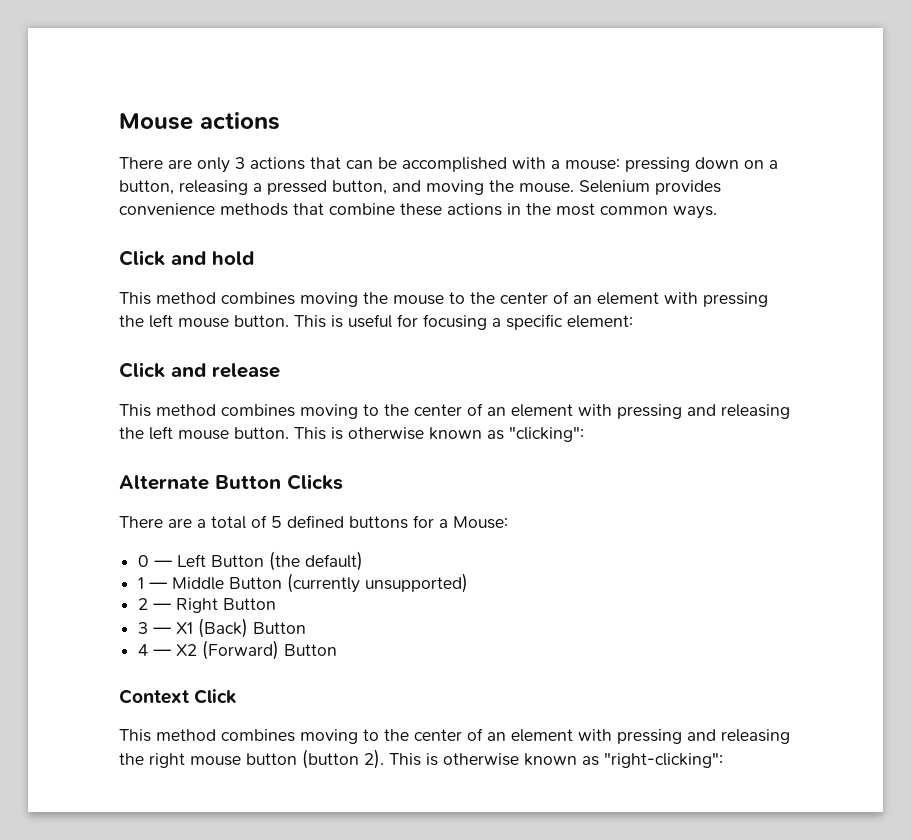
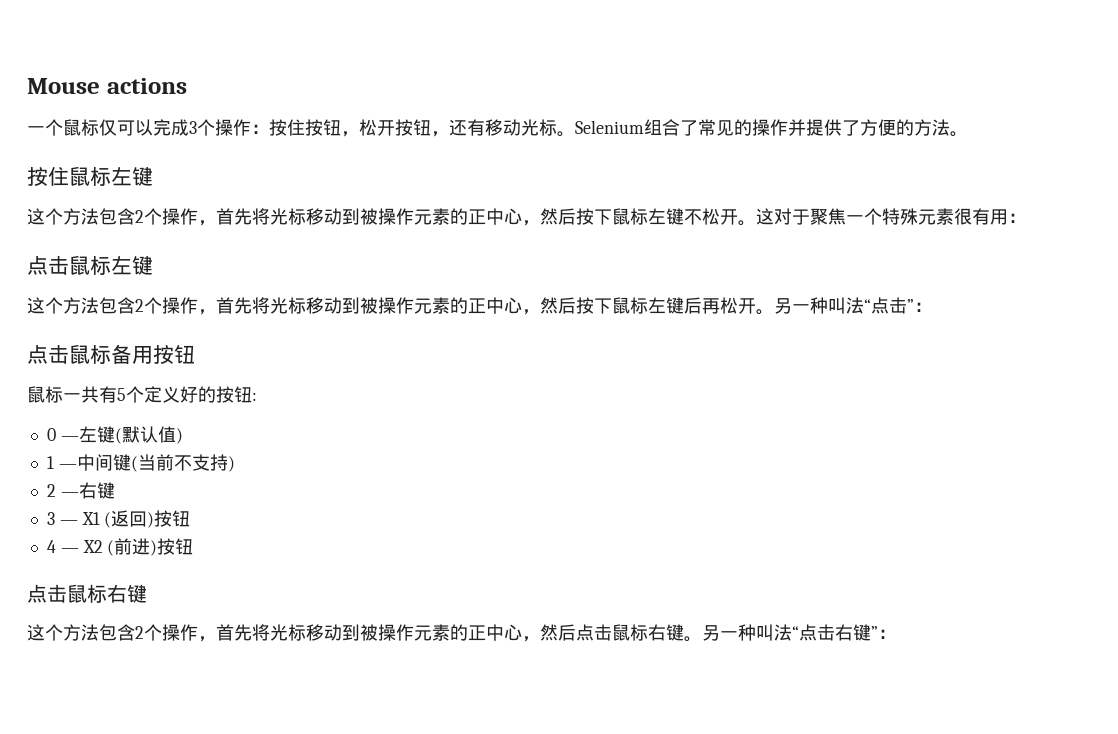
- There are only 3 actions that can be accomplished with a mouse: pressing down on a button, releasing a pressed button, and moving the mouse. Selenium provides convenience methods that combine these actions in the most common ways.
- Click and hold
- This method combines moving the mouse to the center of an element with pressing the left mouse button. This is useful for focusing a specific element:
- Click and release
- This method combines moving to the center of an element with pressing and releasing the left mouse button. This is otherwise known as "clicking":
- Alternate Button Clicks
- There are a total of 5 defined buttons for a Mouse:
- 0 — Left Button (the default)
- 1 — Middle Button (currently unsupported)
+ 一个鼠标仅可以完成3个操作：按住按钮，松开按钮，还有移动光标。Selenium组合了常见的操作并提供了方便的方法。
+ 按住鼠标左键
+ 这个方法包含2个操作，首先将光标移动到被操作元素的正中心，然后按下鼠标左键不松开。这对于聚焦一个特殊元素很有用：
+ 点击鼠标左键
+ 这个方法包含2个操作，首先将光标移动到被操作元素的正中心，然后按下鼠标左键后再松开。另一种叫法“点击”：
+ 点击鼠标备用按钮
+ 鼠标一共有5个定义好的按钮:
+ 0 —左键(默认值)
+ 1 —中间键(当前不支持)
- 2 — Right Button
+ 2 —右键
- 3 — X1 (Back) Button
+ 3 — X1 (返回)按钮
- 4 — X2 (Forward) Button
- Context Click
- This method combines moving to the center of an element with pressing and releasing the right mouse button (button 2). This is otherwise known as "right-clicking":
+ 4 — X2 (前进)按钮
+ 点击鼠标右键
+ 这个方法包含2个操作，首先将光标移动到被操作元素的正中心，然后点击鼠标右键。另一种叫法“点击右键”：

